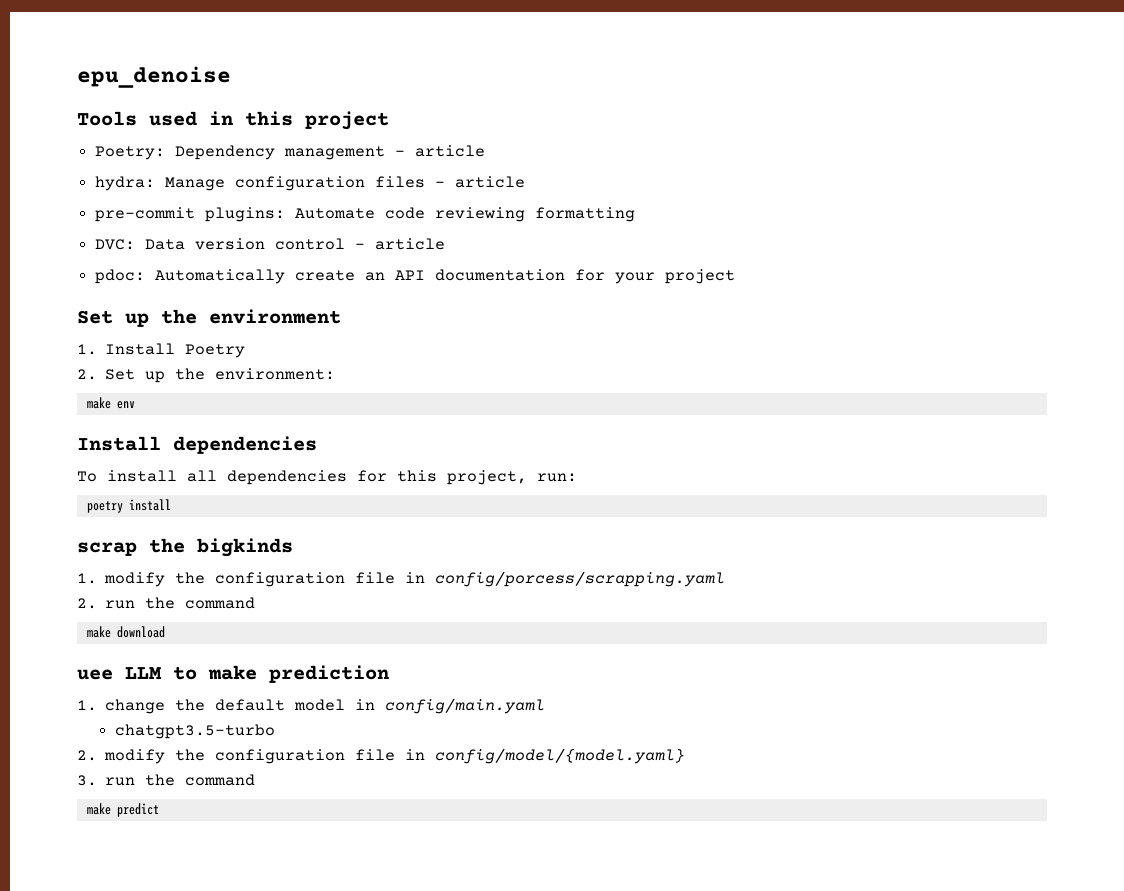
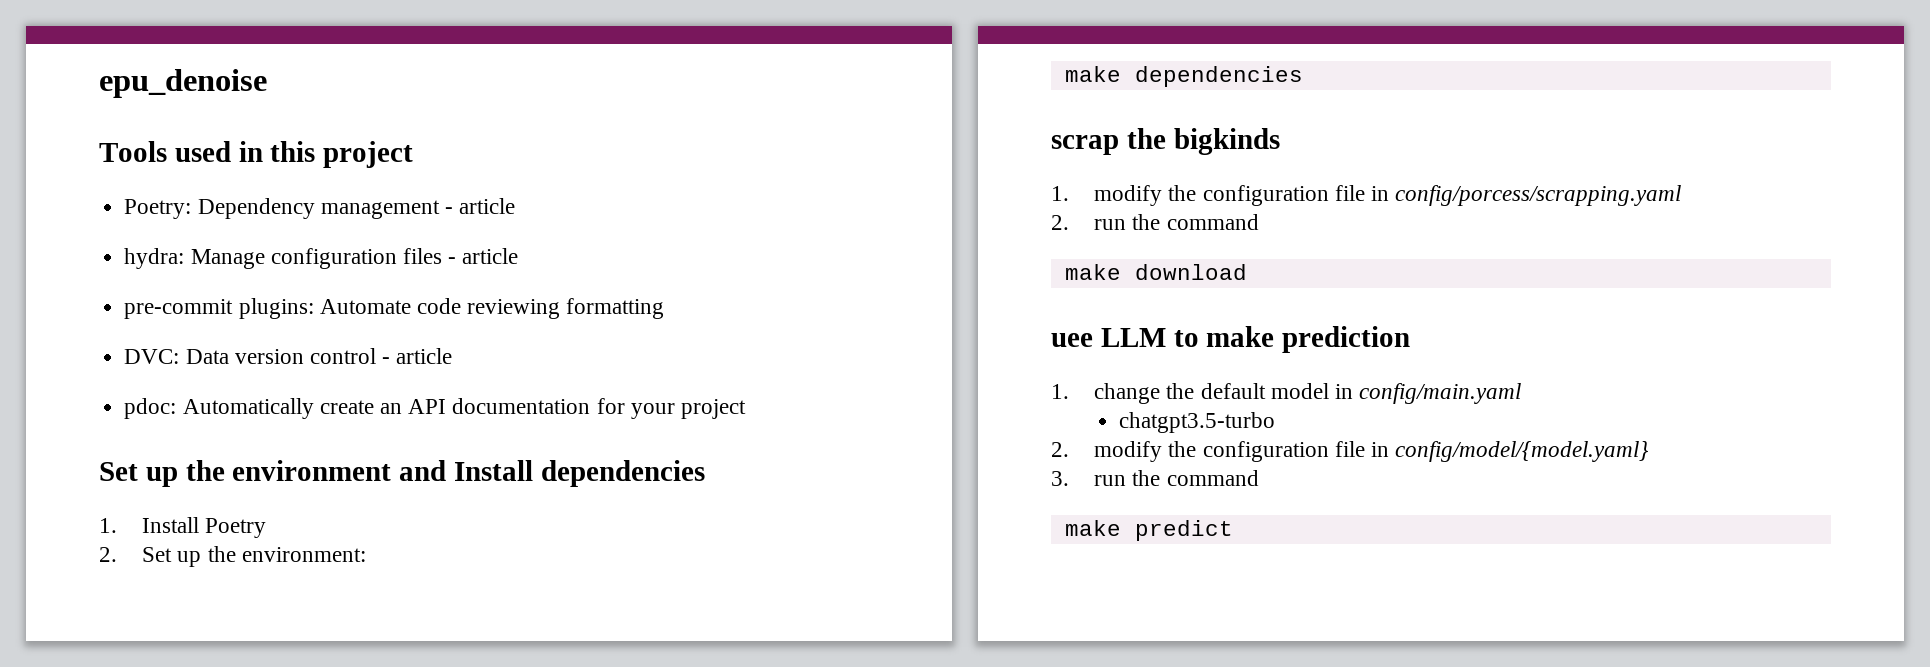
- Set up the environment
+ Set up the environment and Install dependencies
- make env
- Install dependencies
- To install all dependencies for this project, run:
- poetry install
+ make dependencies

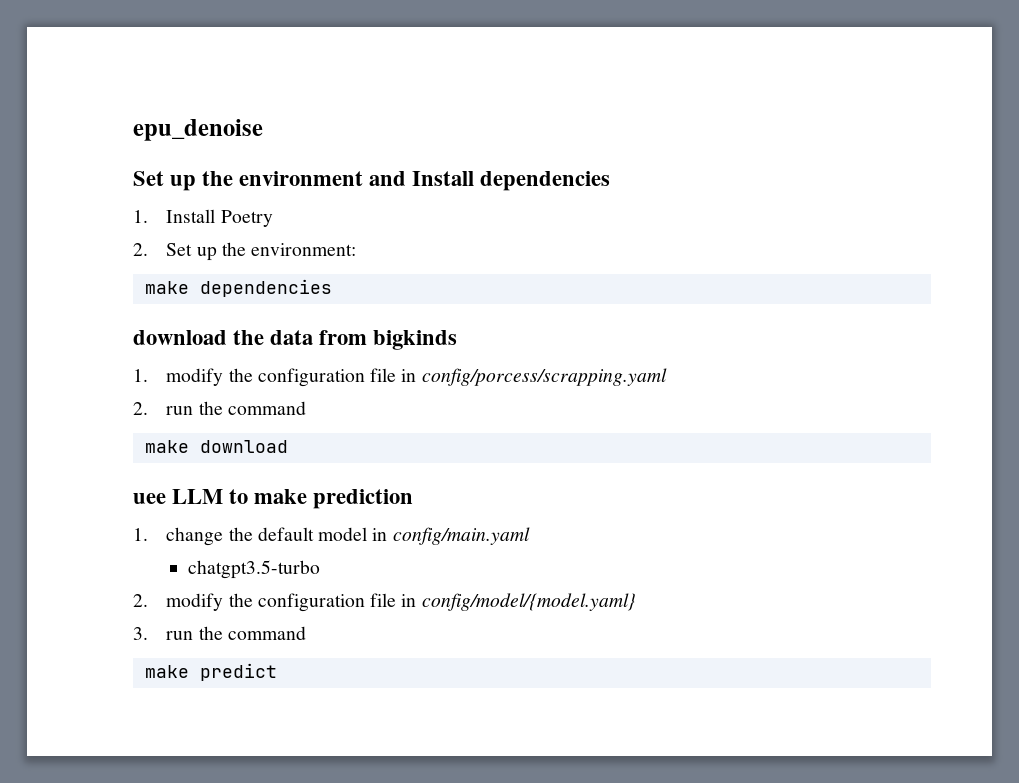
- Tools used in this project
- Poetry: Dependency management - article
- hydra: Manage configuration files - article
- pre-commit plugins: Automate code reviewing formatting
- DVC: Data version control - article
- pdoc: Automatically create an API documentation for your project
- scrap the bigkinds
+ download the data from bigkinds

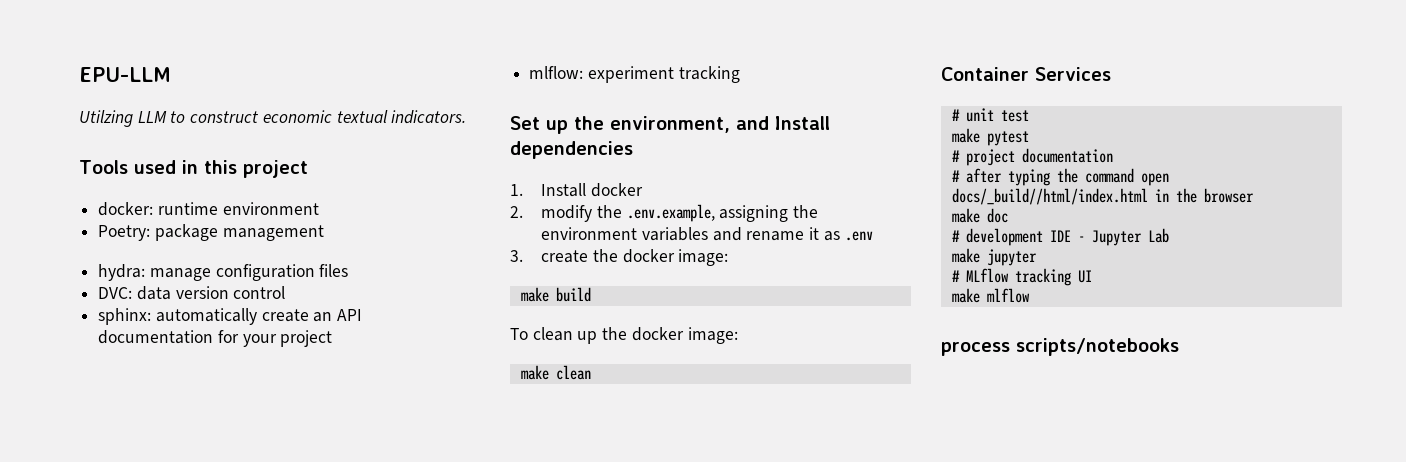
- epu_denoise
- Set up the environment and Install dependencies
+ EPU-LLM
+ Utilzing LLM to construct economic textual indicators.
+ Tools used in this project
+ docker: runtime environment
+ Poetry: package management
+ hydra: manage configuration files
+ DVC: data version control
+ sphinx: automatically create an API documentation for your project
+ mlflow: experiment tracking
+ Set up the environment, and Install dependencies
- 1. Install Poetry
- 2. Set up the environment:
- make dependencies
- download the data from bigkinds
- 1. modify the configuration file in config/porcess/scrapping.yaml
- 2. run the command
- make download
- uee LLM to make prediction
- 1. change the default model in config/main.yaml
- chatgpt3.5-turbo
- 2. modify the configuration file in config/model/{model.yaml}
- 3. run the command
- make predict
+ 1. Install docker
+ 2. modify the .env.example, assigning the environment variables and rename it as .env
+ 3. create the docker image:
+ make build
+ To clean up the docker image:
+ make clean
+ Container Services
+ # unit test
+ make pytest
+ # project documentation
+ # after typing the command open docs/_build//html/index.html in the browser
+ make doc
+ # development IDE - Jupyter Lab
+ make jupyter
+ # MLflow tracking UI
+ make mlflow
+ process scripts/notebooks

